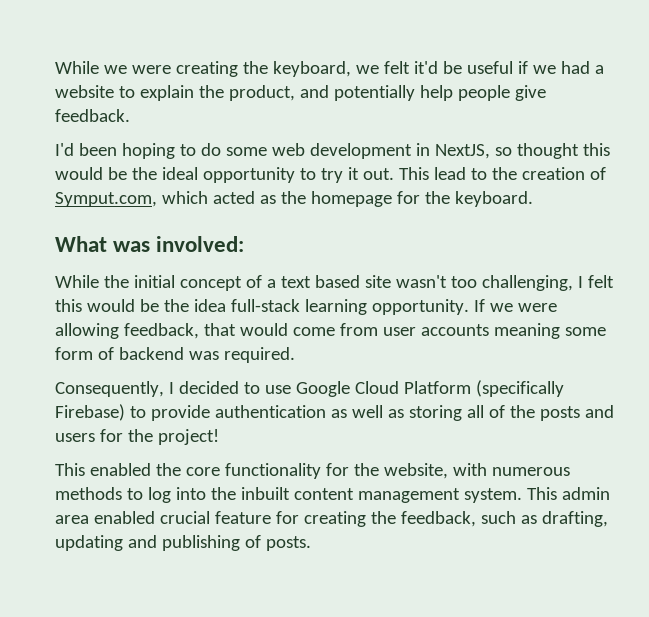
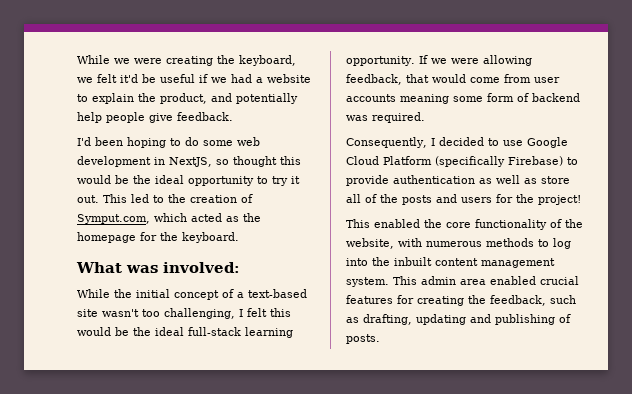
- This lead to the creation of Symput.com, which acted as the homepage for the keyboard.
+ This led to the creation of Symput.com, which acted as the homepage for the keyboard.
- While the initial concept of a text based site wasn't too challenging, I felt this would be the idea full-stack learning opportunity.
+ While the initial concept of a text-based site wasn't too challenging, I felt this would be the ideal full-stack learning opportunity.
- Consequently, I decided to use Google Cloud Platform (specifically Firebase) to provide authentication as well as storing all of the posts and users for the project!
+ Consequently, I decided to use Google Cloud Platform (specifically Firebase) to provide authentication as well as store all of the posts and users for the project!
- This enabled the core functionality for the website, with numerous methods to log into the inbuilt content management system.
+ This enabled the core functionality of the website, with numerous methods to log into the inbuilt content management system.
- This admin area enabled crucial feature for creating the feedback, such as drafting, updating and publishing of posts.
+ This admin area enabled crucial features for creating the feedback, such as drafting, updating and publishing of posts.

